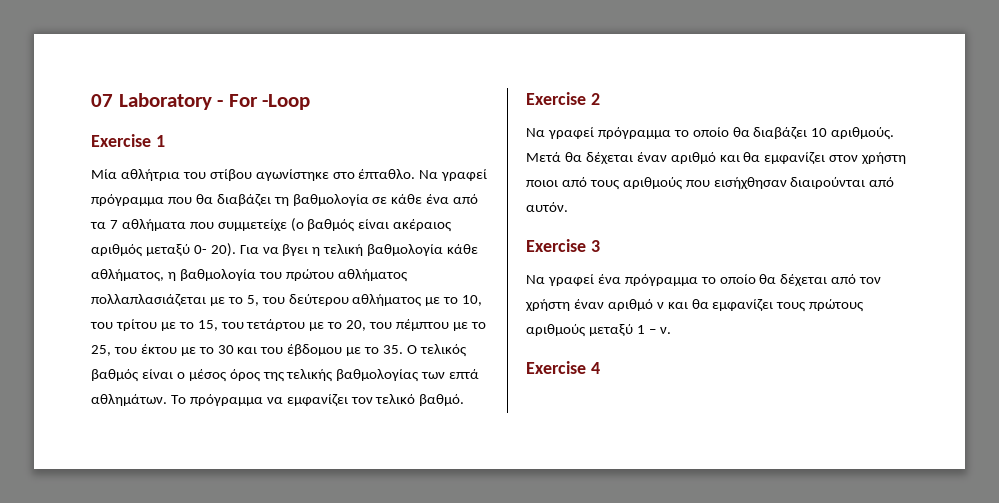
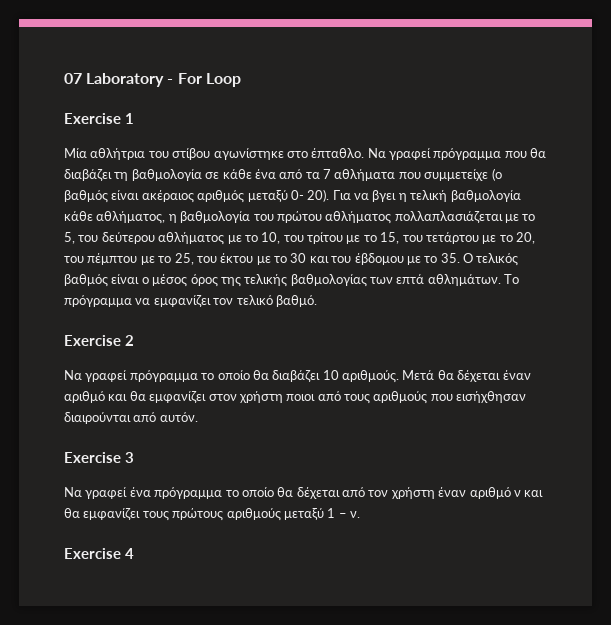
- 07 Laboratory - For -Loop
+ 07 Laboratory - For Loop

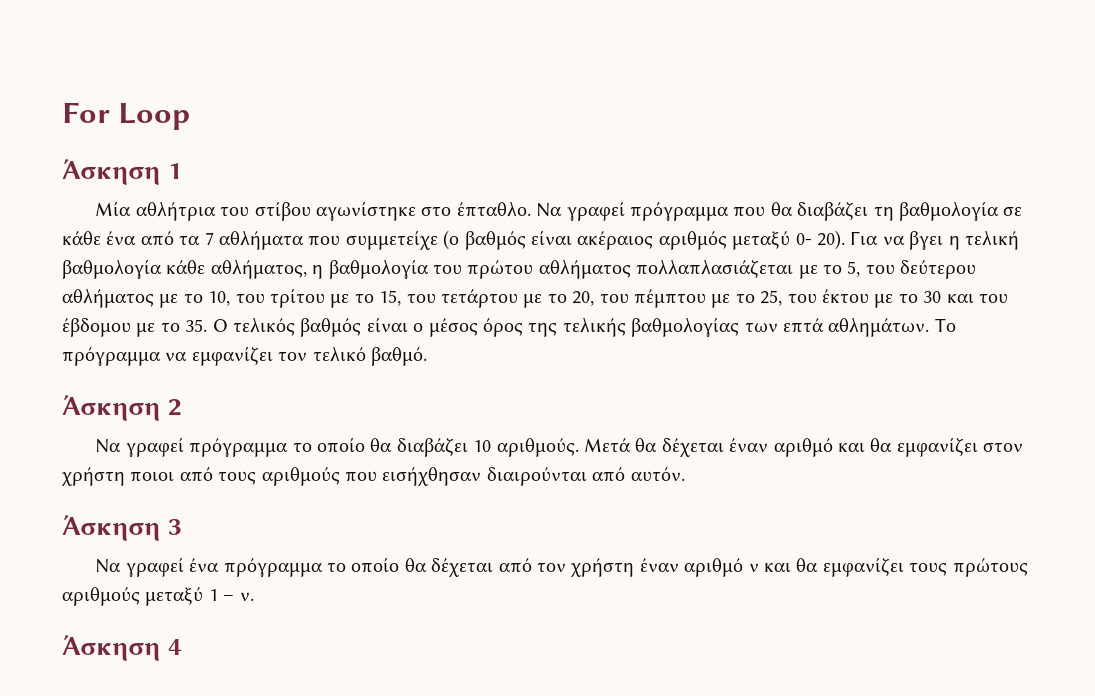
- 07 Laboratory - For Loop
+ For Loop
- Exercise 1
+ Άσκηση 1
- Exercise 2
+ Άσκηση 2
- Exercise 3
+ Άσκηση 3
- Exercise 4
+ Άσκηση 4

